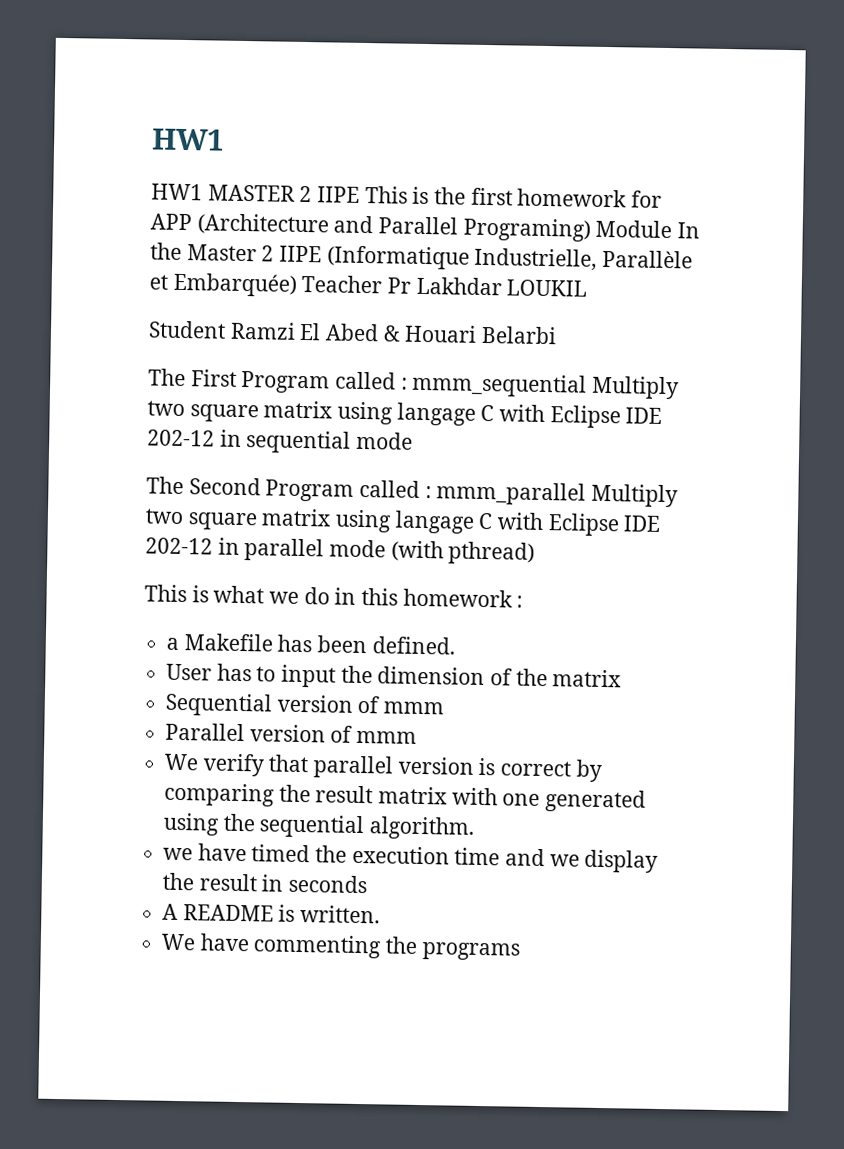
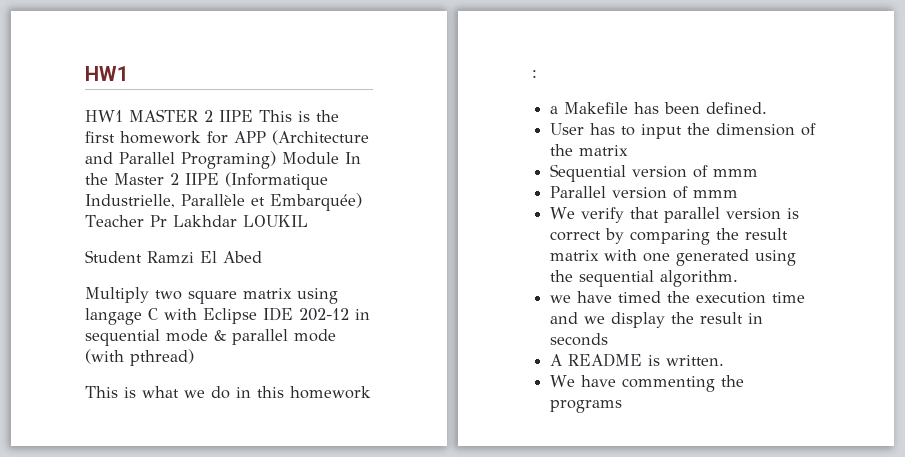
- Student Ramzi El Abed & Houari Belarbi
- The First Program called : mmm_sequential Multiply two square matrix using langage C with Eclipse IDE 202-12 in sequential mode
- The Second Program called : mmm_parallel Multiply two square matrix using langage C with Eclipse IDE 202-12 in parallel mode (with pthread)
+ Student Ramzi El Abed
+ Multiply two square matrix using langage C with Eclipse IDE 202-12 in sequential mode & parallel mode (with pthread)

